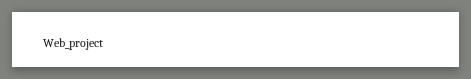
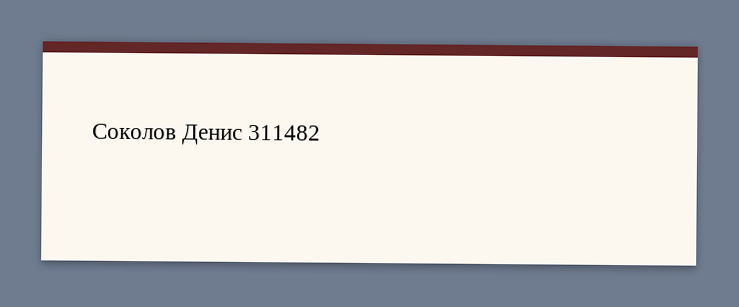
- Web_project
+ Соколов Денис 311482

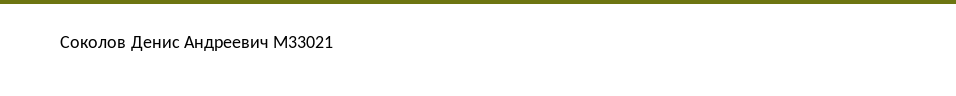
- Соколов Денис 311482
+ Соколов Денис Андреевич M33021

